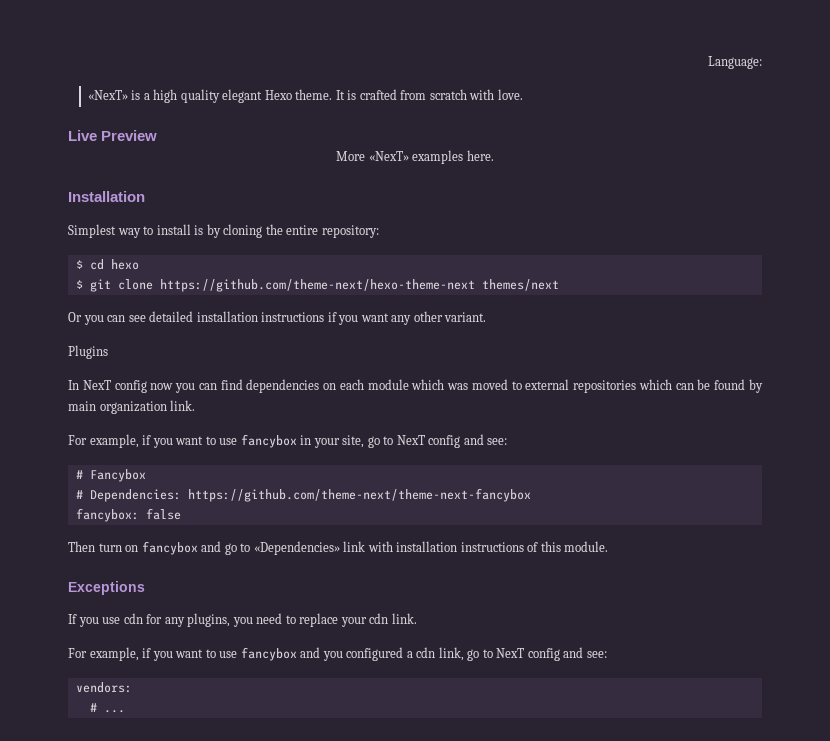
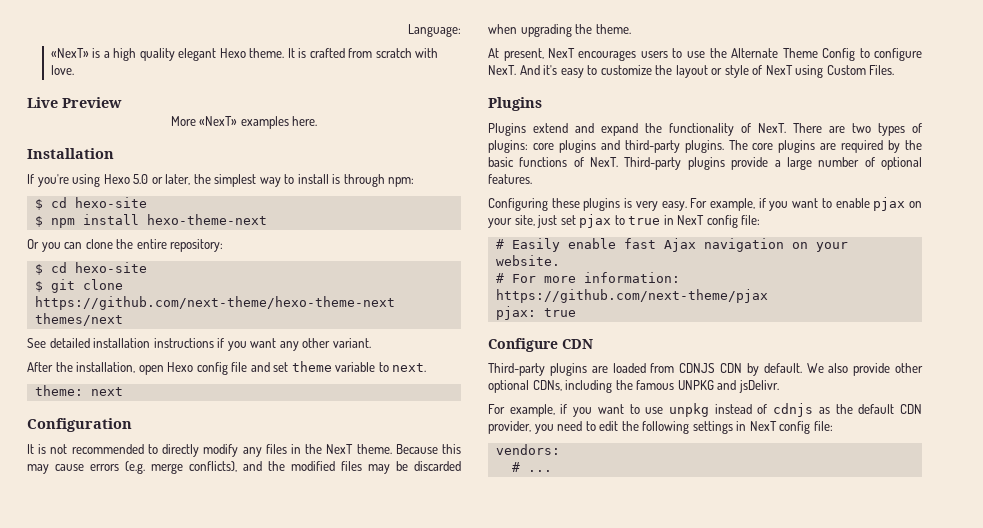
- Simplest way to install is by cloning the entire repository:
- $ cd hexo
+ If you're using Hexo 5.0 or later, the simplest way to install is through npm:
+ $ cd hexo-site
+ $ npm install hexo-theme-next
+ Or you can clone the entire repository:
+ $ cd hexo-site
- $ git clone https://github.com/theme-next/hexo-theme-next themes/next
+ $ git clone https://github.com/next-theme/hexo-theme-next themes/next
- Or you can see detailed installation instructions if you want any other variant.
+ See detailed installation instructions if you want any other variant.
+ After the installation, open Hexo config file and set theme variable to next.
+ theme: next
+ Configuration
+ It is not recommended to directly modify any files in the NexT theme. Because this may cause errors (e.g. merge conflicts), and the modified files may be discarded when upgrading the theme.
+ At present, NexT encourages users to use the Alternate Theme Config to configure NexT. And it's easy to customize the layout or style of NexT using Custom Files.
  Plugins
- In NexT config now you can find dependencies on each module which was moved to external repositories which can be found by main organization link.
- For example, if you want to use fancybox in your site, go to NexT config and see:
- # Fancybox
- # Dependencies: https://github.com/theme-next/theme-next-fancybox
- fancybox: false
- Then turn on fancybox and go to «Dependencies» link with installation instructions of this module.
- Exceptions
- If you use cdn for any plugins, you need to replace your cdn link.
- For example, if you want to use fancybox and you configured a cdn link, go to NexT config and see:
+ Plugins extend and expand the functionality of NexT. There are two types of plugins: core plugins and third-party plugins. The core plugins are required by the basic functions of NexT. Third-party plugins provide a large number of optional features.
+ Configuring these plugins is very easy. For example, if you want to enable pjax on your site, just set pjax to true in NexT config file:
+ # Easily enable fast Ajax navigation on your website.
+ # For more information: https://github.com/next-theme/pjax
+ pjax: true
+ Configure CDN
+ Third-party plugins are loaded from CDNJS CDN by default. We also provide other optional CDNs, including the famous UNPKG and jsDelivr.
+ For example, if you want to use unpkg instead of cdnjs as the default CDN provider, you need to edit the following settings in NexT config file:

